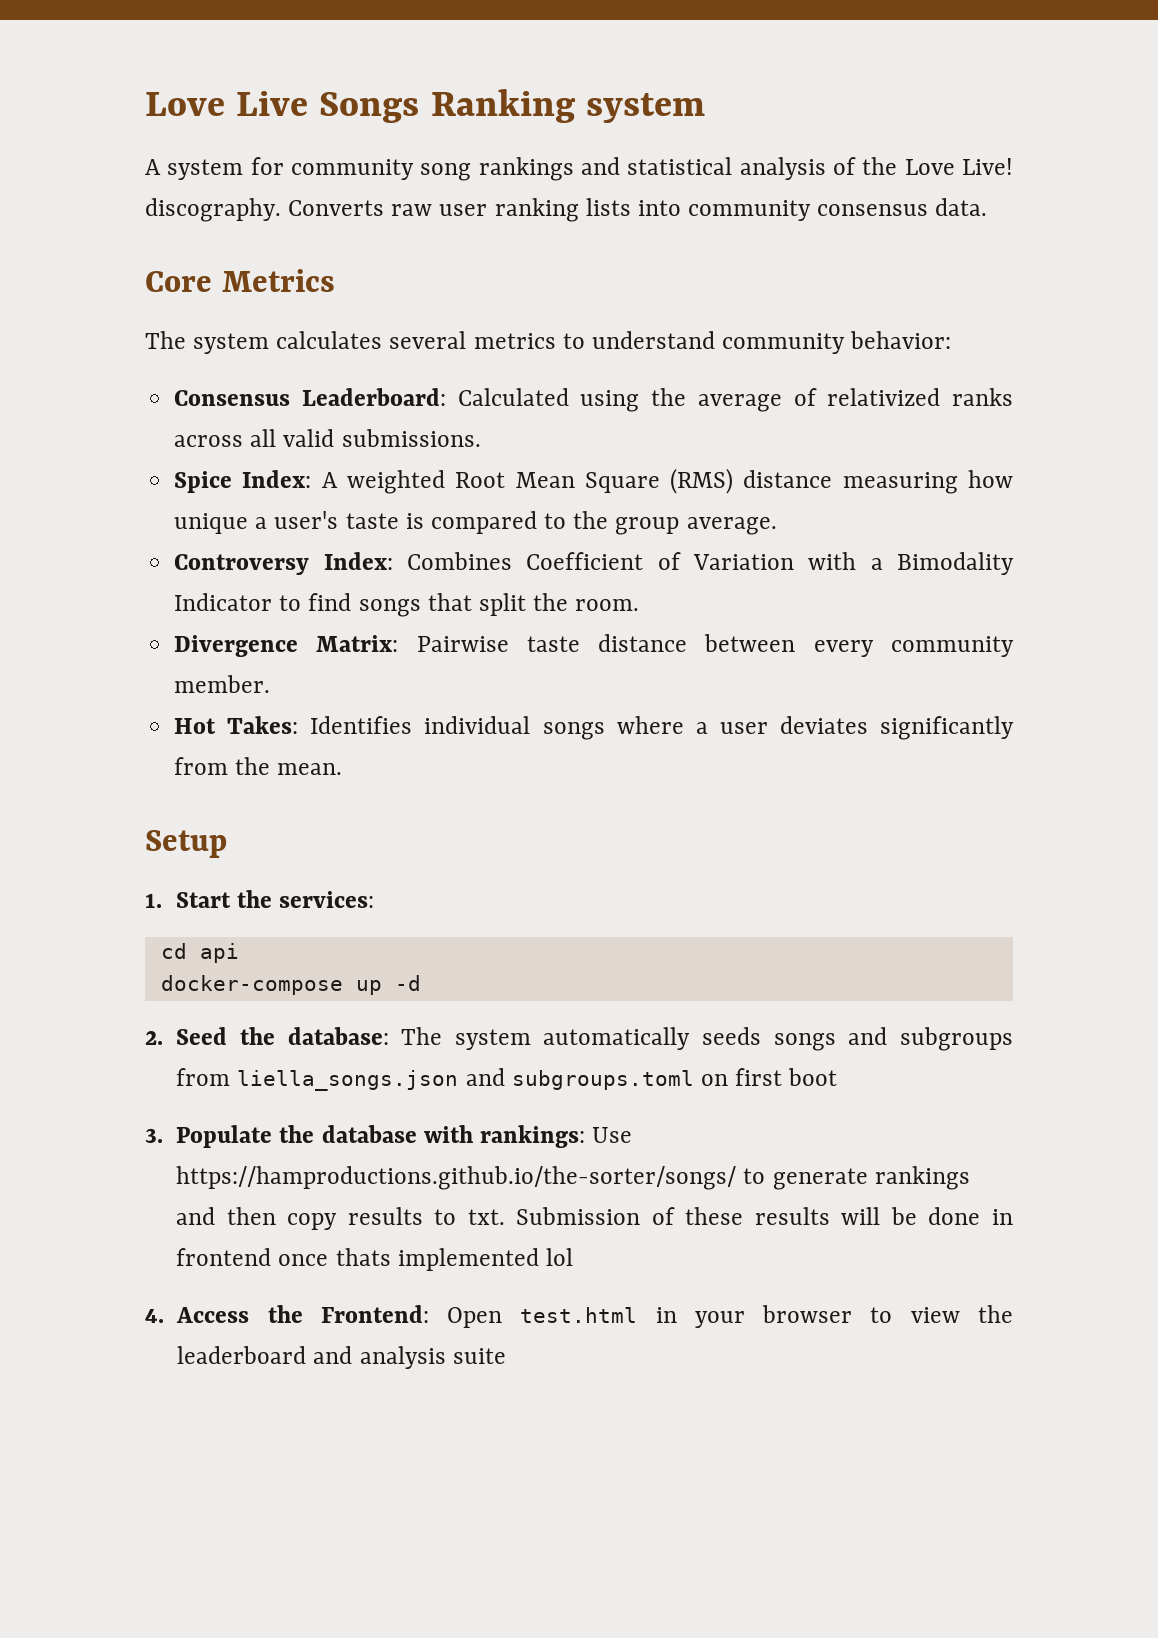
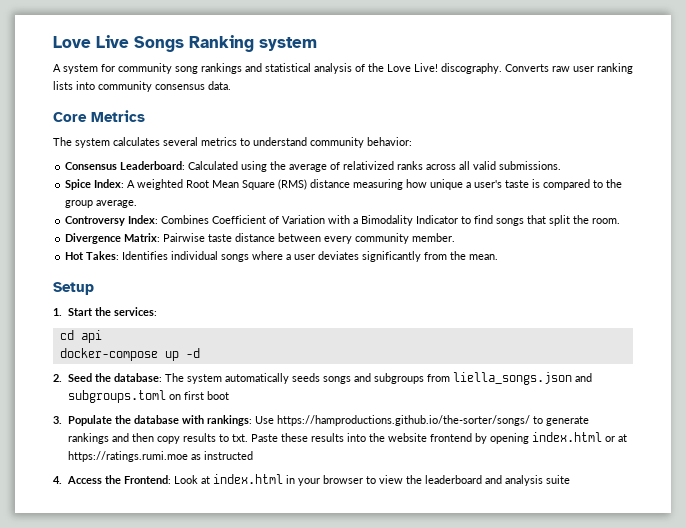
- Submission of these results will be done in frontend once thats implemented lol
+ Paste these results into the website frontend by opening index.html or at https://ratings.rumi.moe as instructed
- 4. Access the Frontend: Open test.html in your browser to view the leaderboard and analysis suite
+ 4. Access the Frontend: Look at index.html in your browser to view the leaderboard and analysis suite

